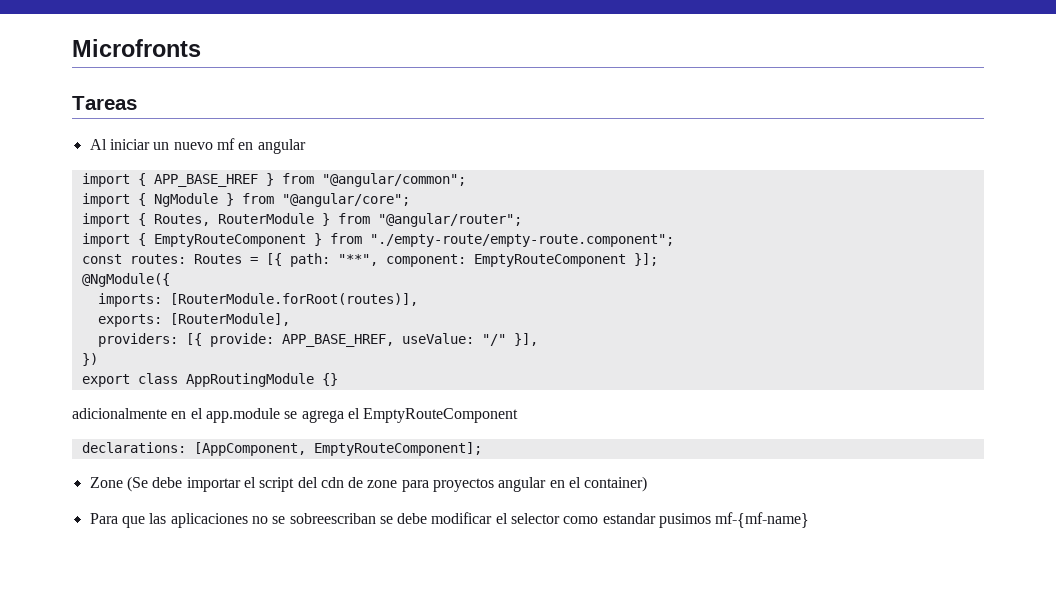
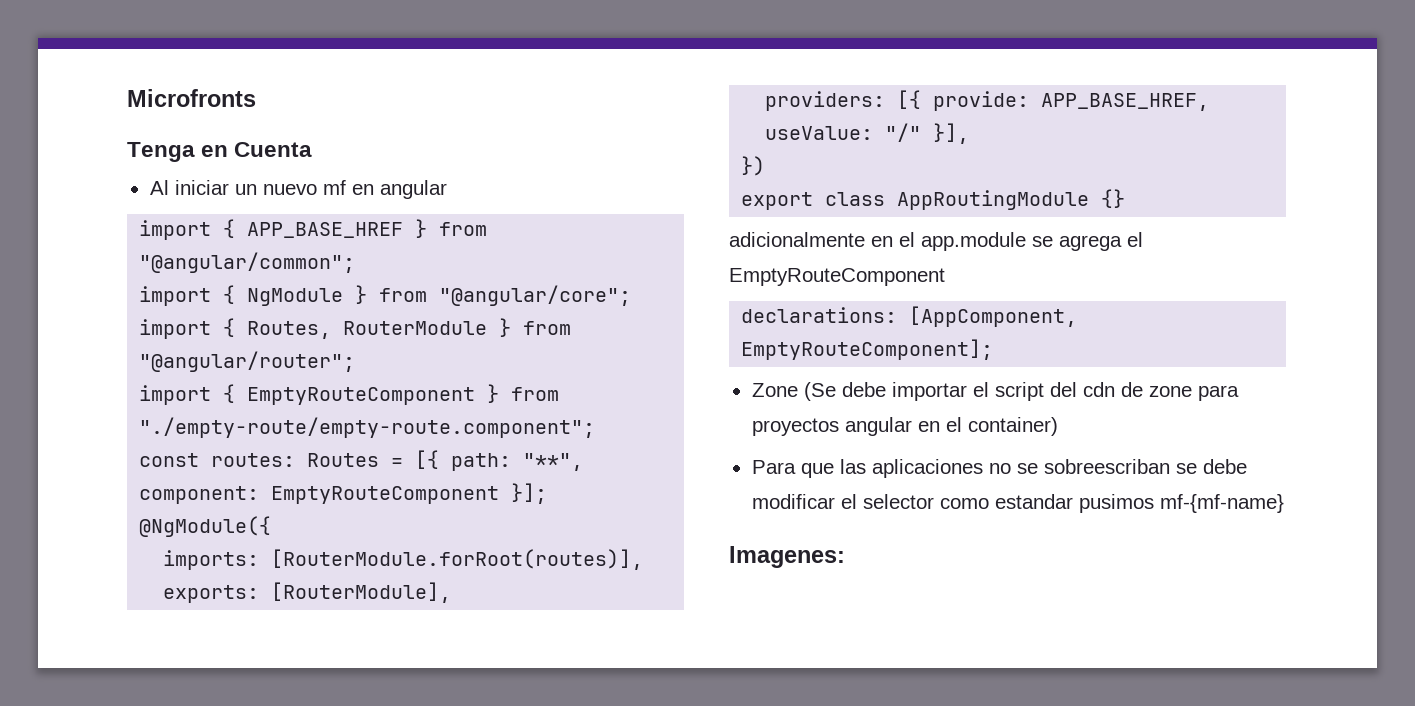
- Tareas
+ Tenga en Cuenta
+ Imagenes:

